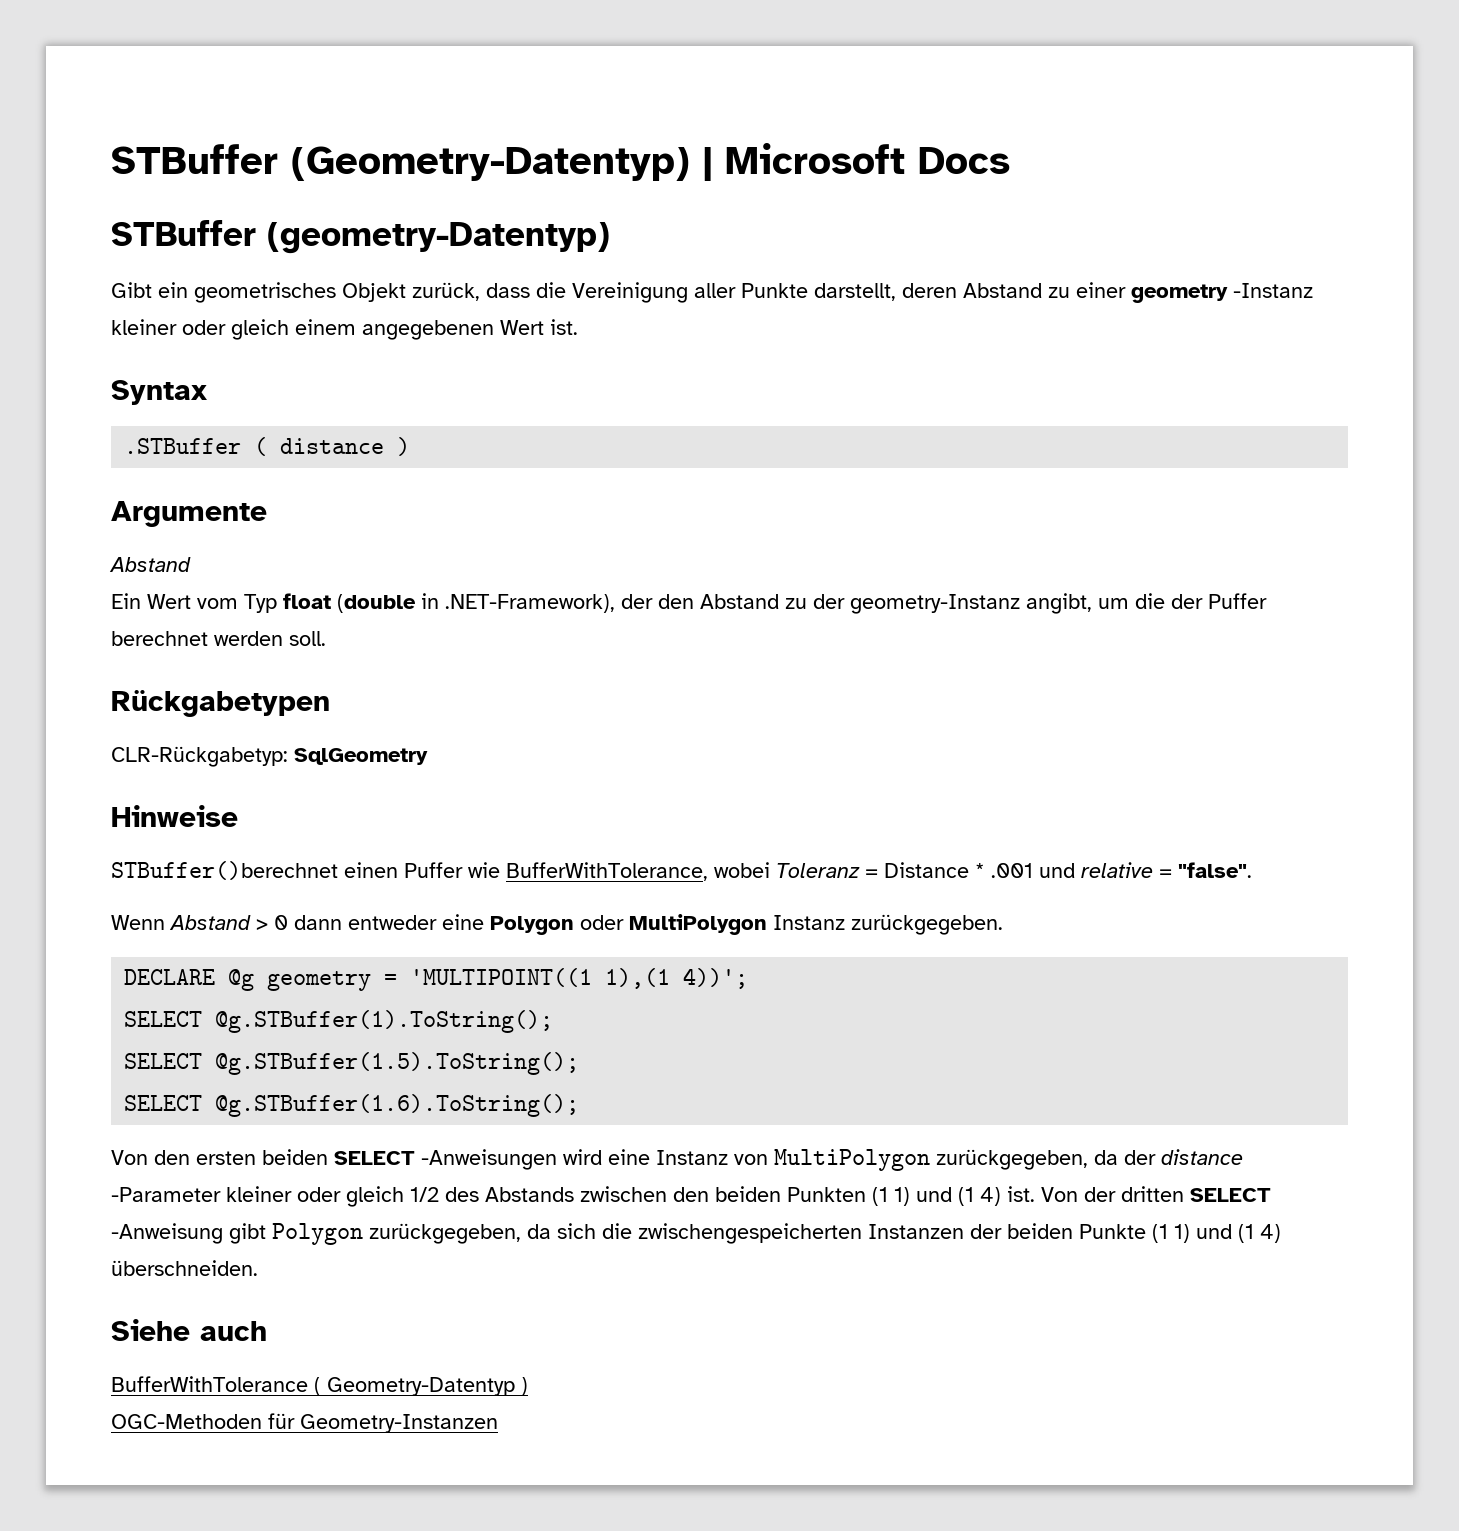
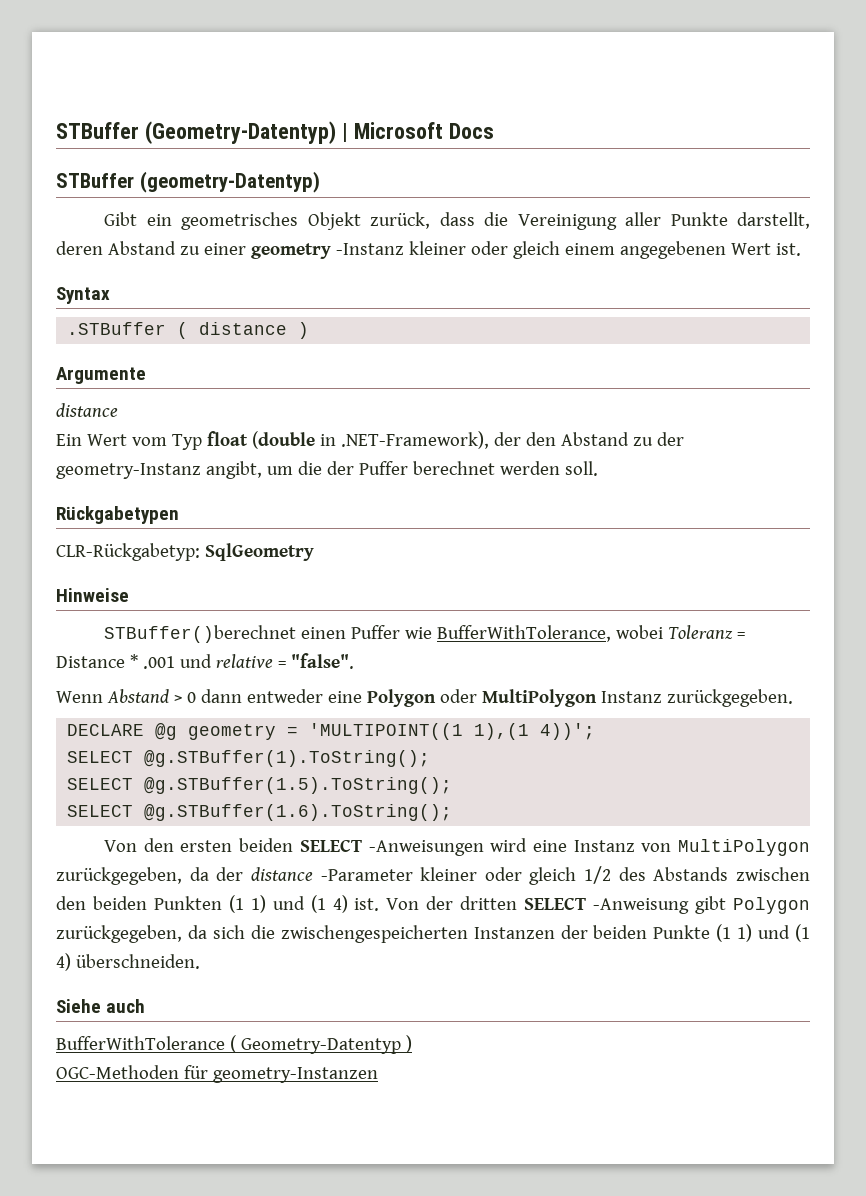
  Argumente
- Abstand
+ distance
- OGC-Methoden für Geometry-Instanzen
+ OGC-Methoden für geometry-Instanzen

